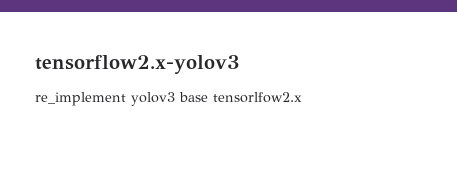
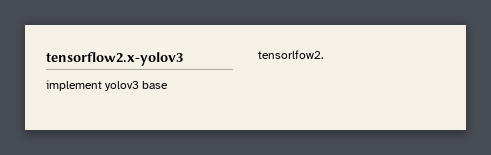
- re_implement yolov3 base tensorlfow2.x
+ implement yolov3 base tensorlfow2.

